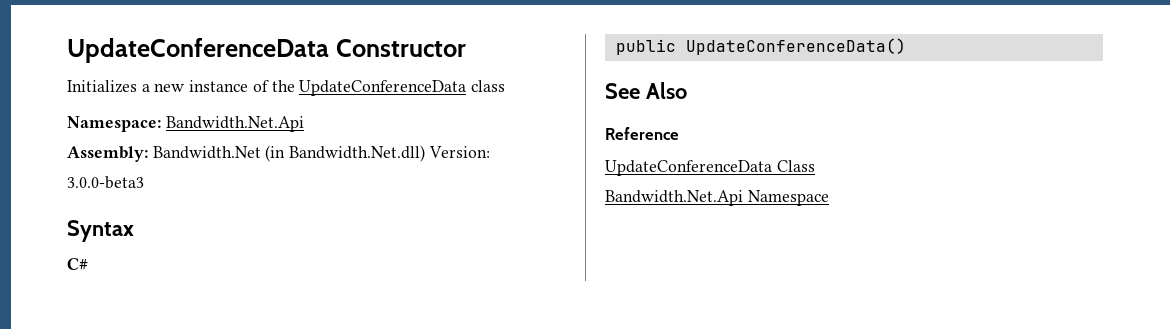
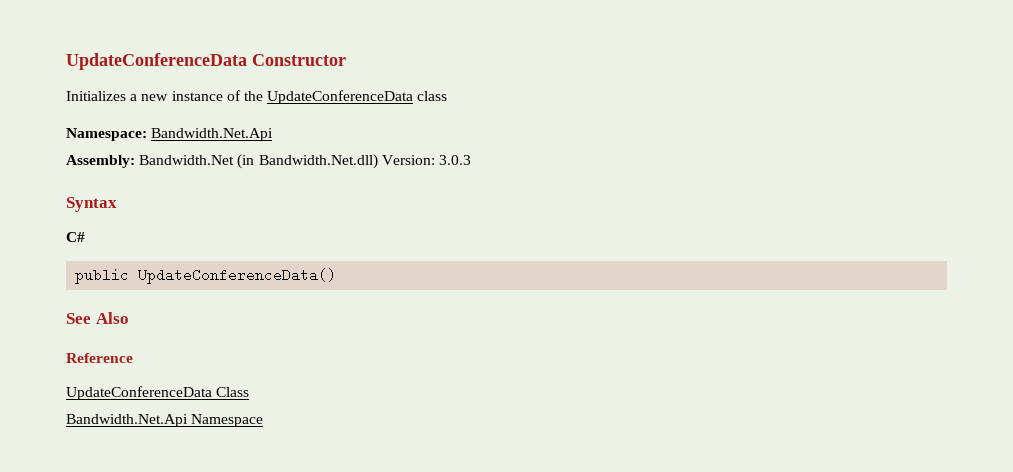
- Assembly: Bandwidth.Net (in Bandwidth.Net.dll) Version: 3.0.0-beta3
+ Assembly: Bandwidth.Net (in Bandwidth.Net.dll) Version: 3.0.3

